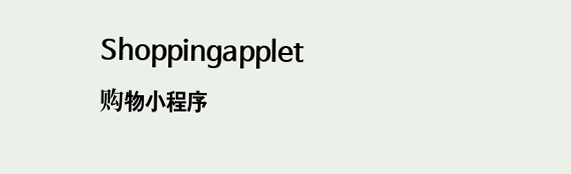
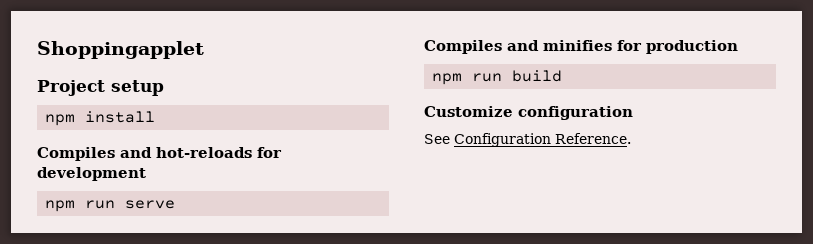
- 购物小程序
+ Project setup
+ npm install
+ Compiles and hot-reloads for development
+ npm run serve
+ Compiles and minifies for production
+ npm run build
+ Customize configuration
+ See Configuration Reference.

